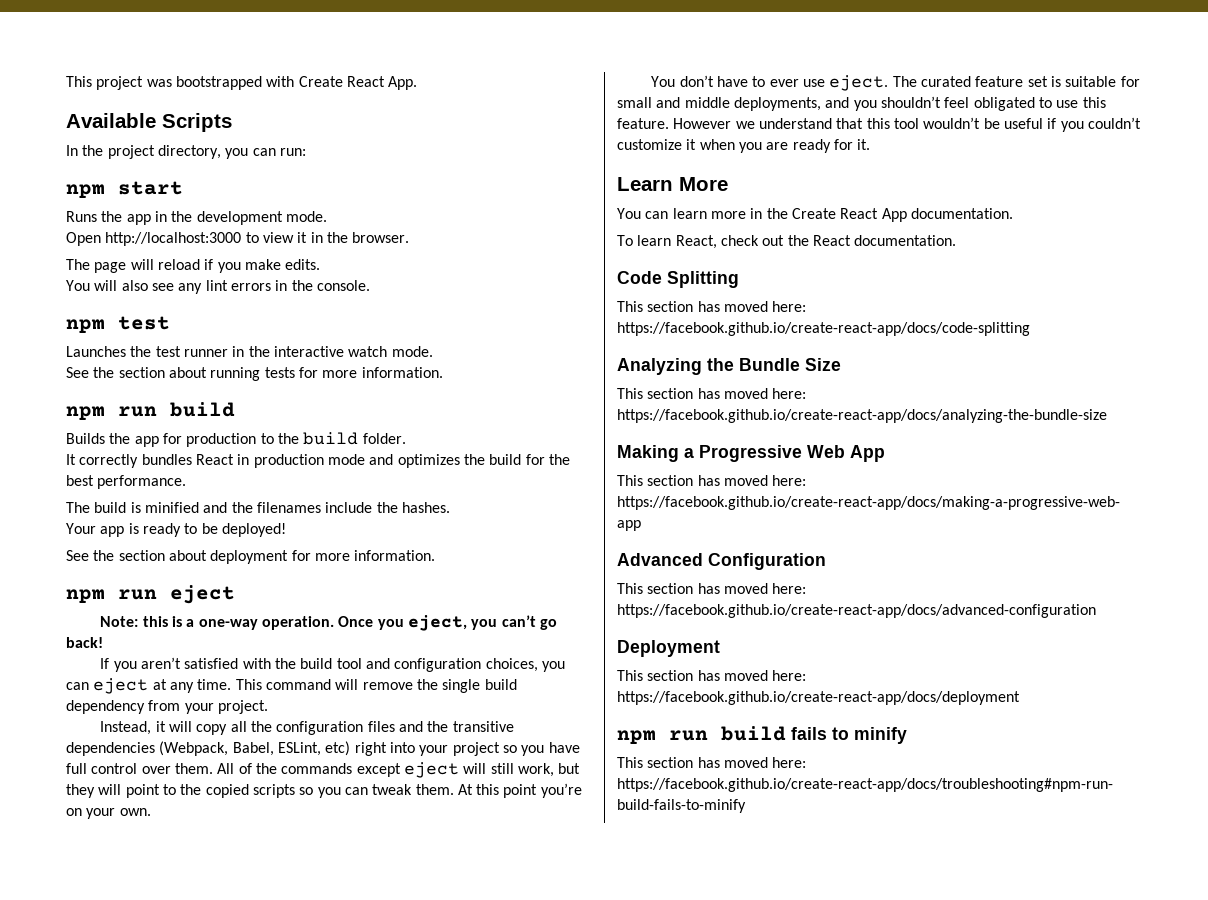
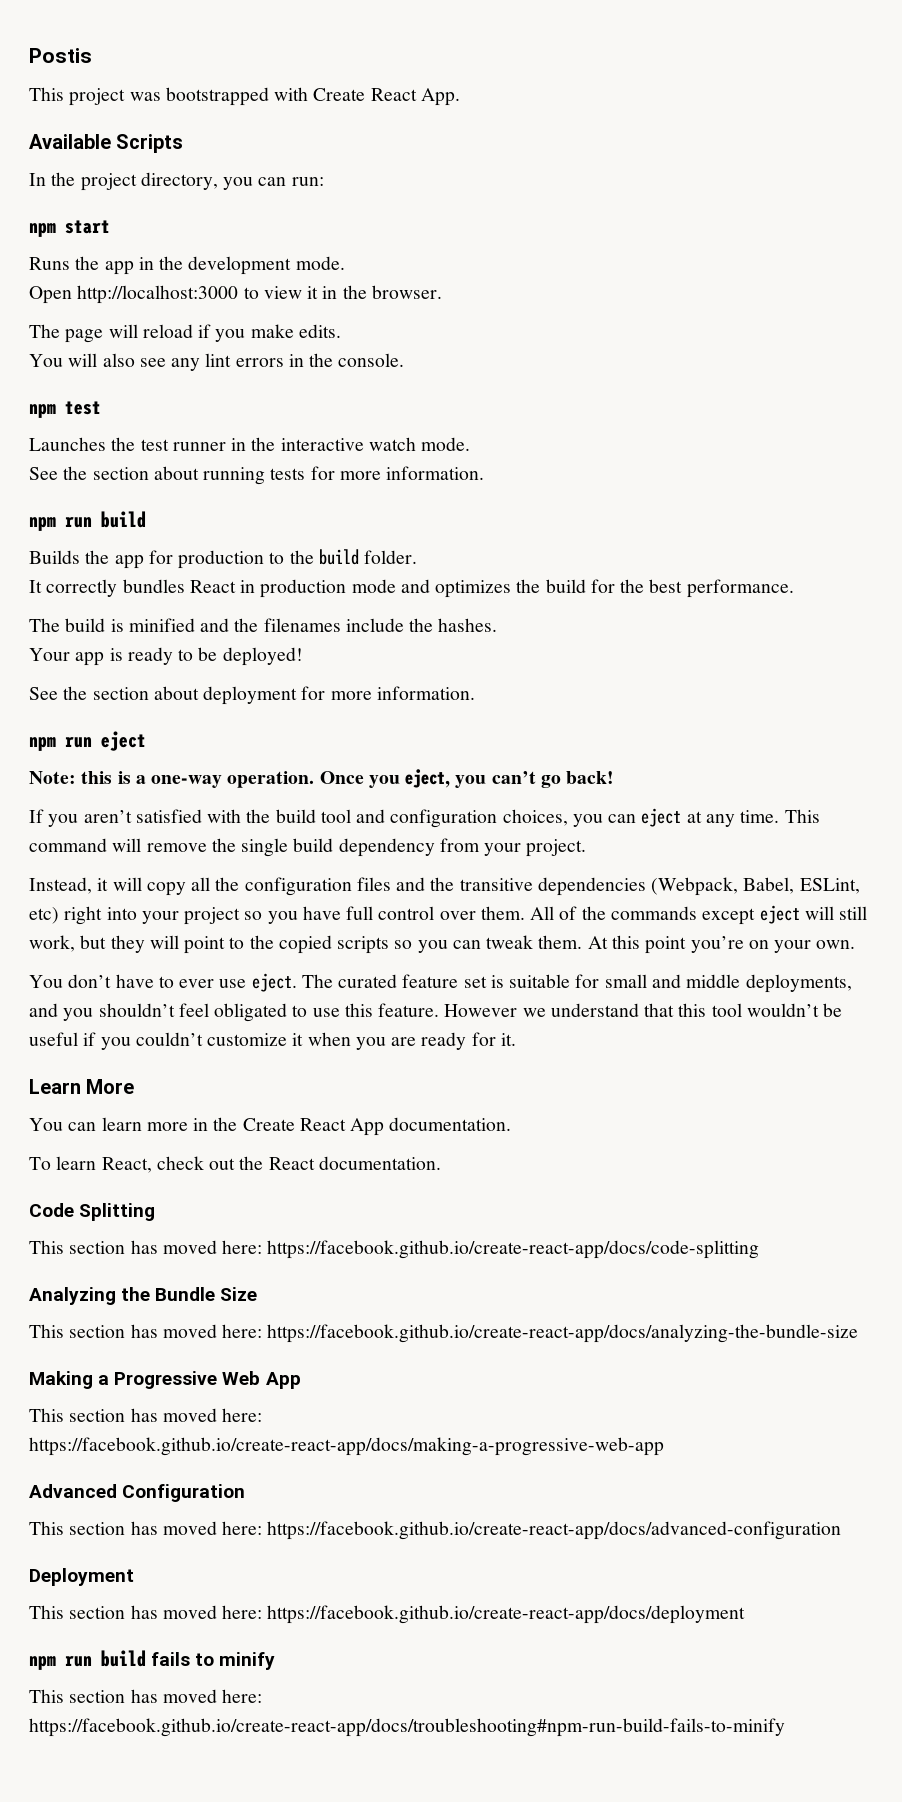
+ Postis

